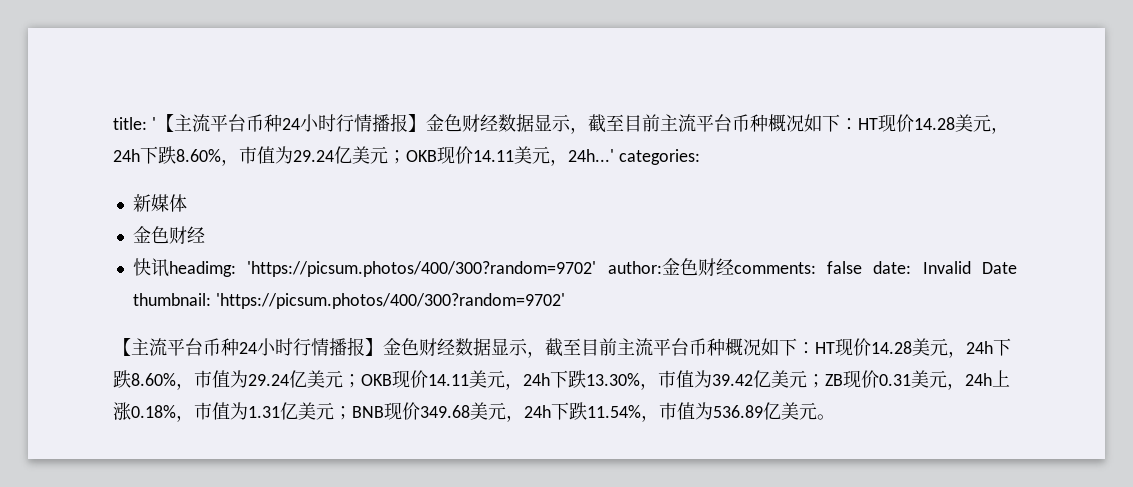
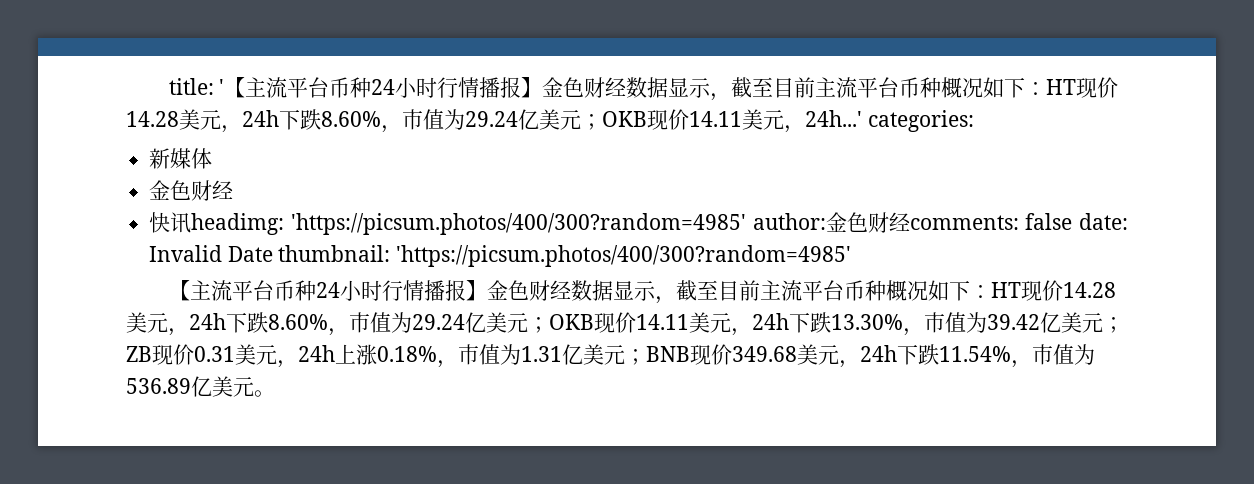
- 快讯headimg: 'https://picsum.photos/400/300?random=9702' author:金色财经comments: false date: Invalid Date thumbnail: 'https://picsum.photos/400/300?random=9702'
+ 快讯headimg: 'https://picsum.photos/400/300?random=4985' author:金色财经comments: false date: Invalid Date thumbnail: 'https://picsum.photos/400/300?random=4985'

